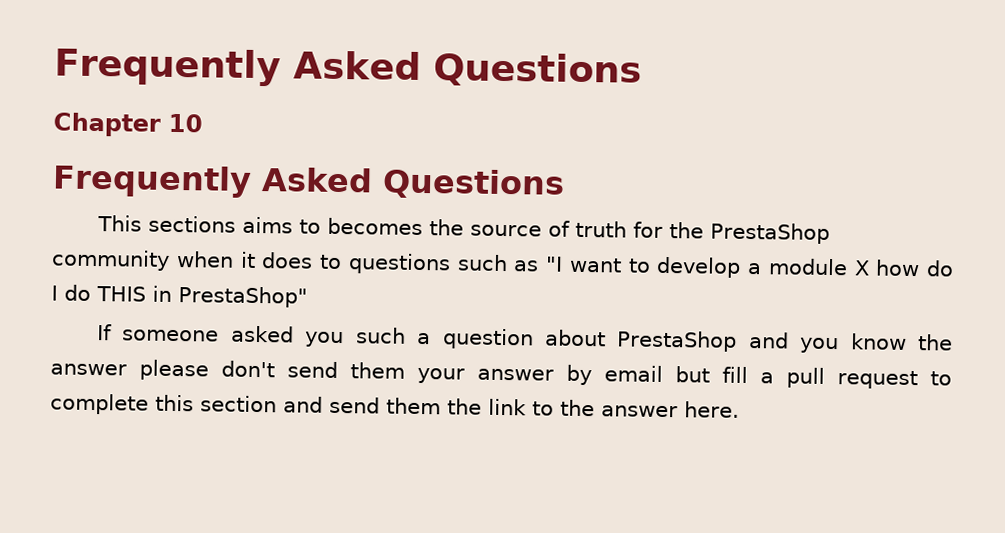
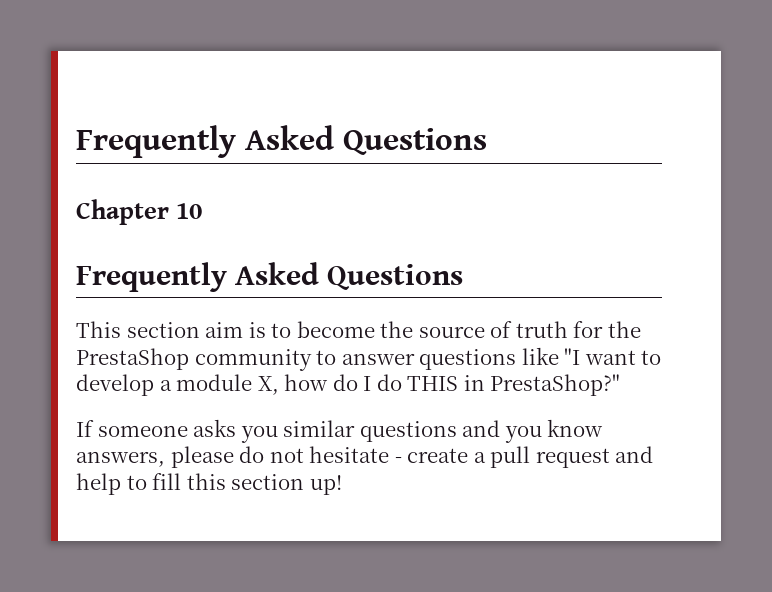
- This sections aims to becomes the source of truth for the PrestaShop community when it does to questions such as "I want to develop a module X how do I do THIS in PrestaShop"
+ This section aim is to become the source of truth for the PrestaShop community to answer questions like "I want to develop a module X, how do I do THIS in PrestaShop?"
- If someone asked you such a question about PrestaShop and you know the answer please don't send them your answer by email but fill a pull request to complete this section and send them the link to the answer here.
+ If someone asks you similar questions and you know answers, please do not hesitate - create a pull request and help to fill this section up!

